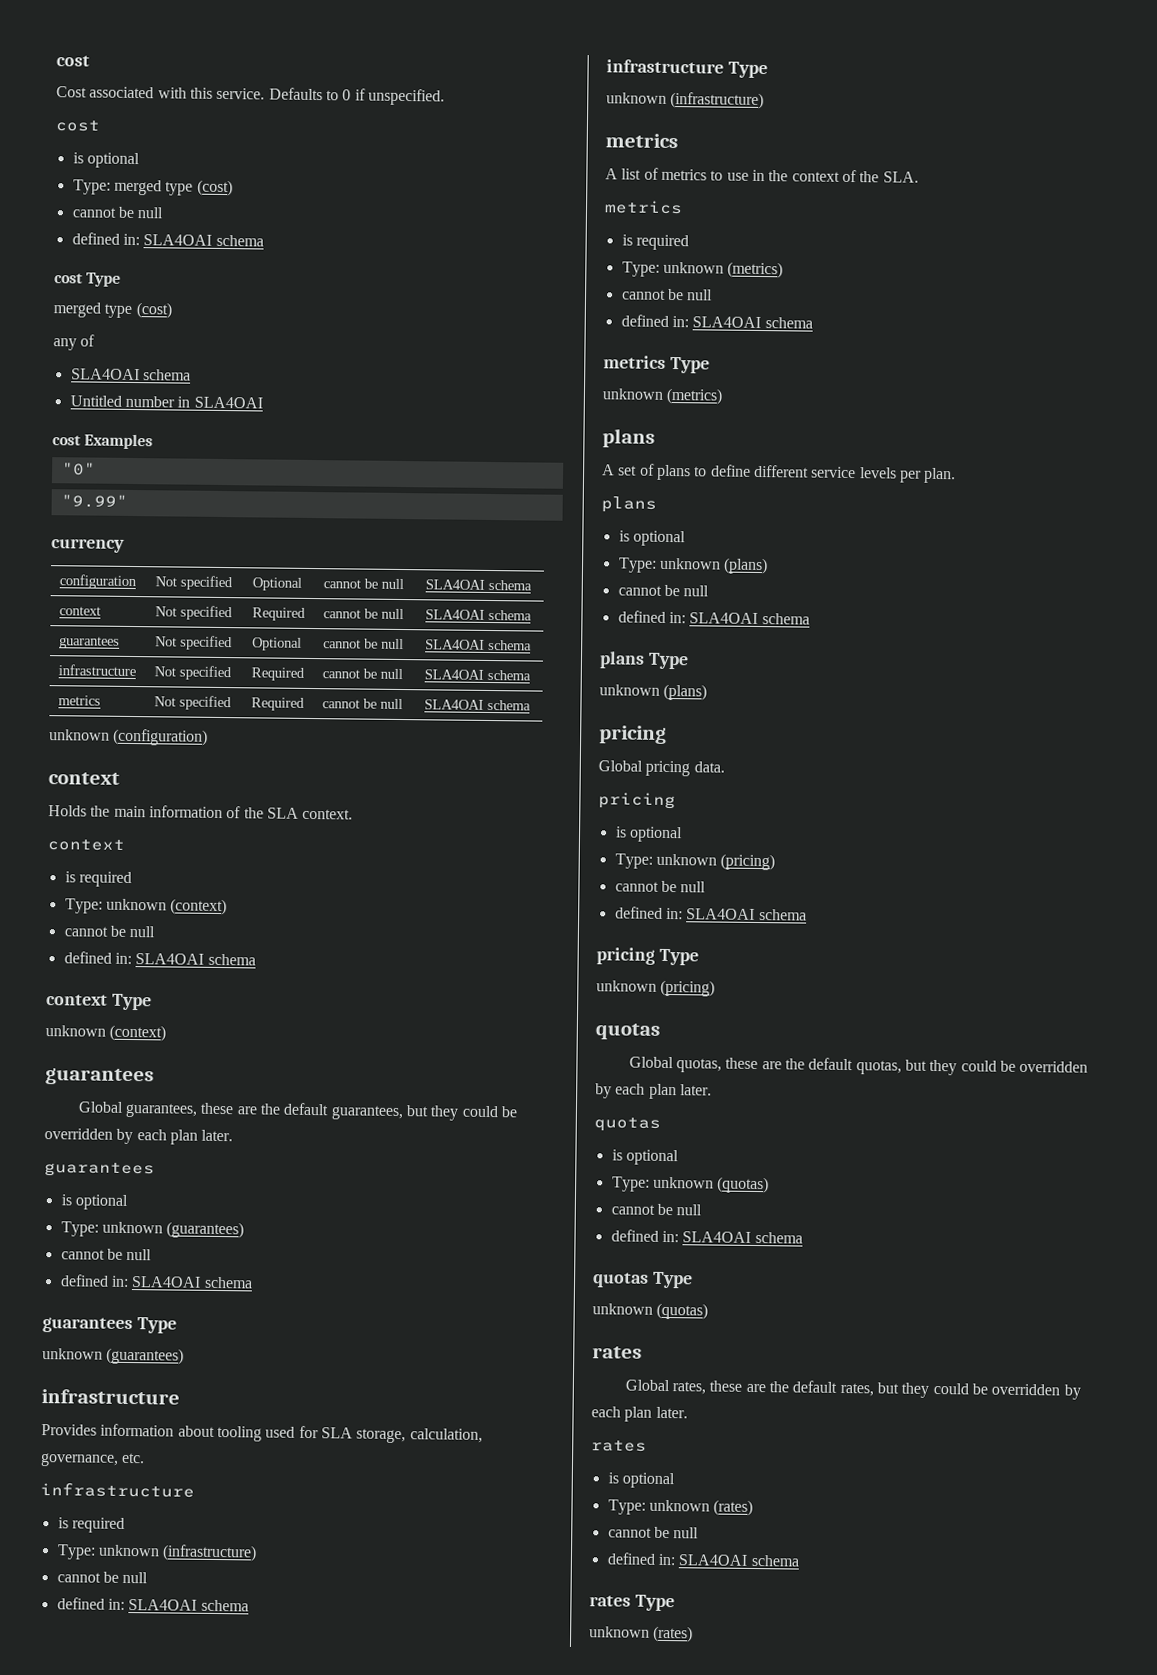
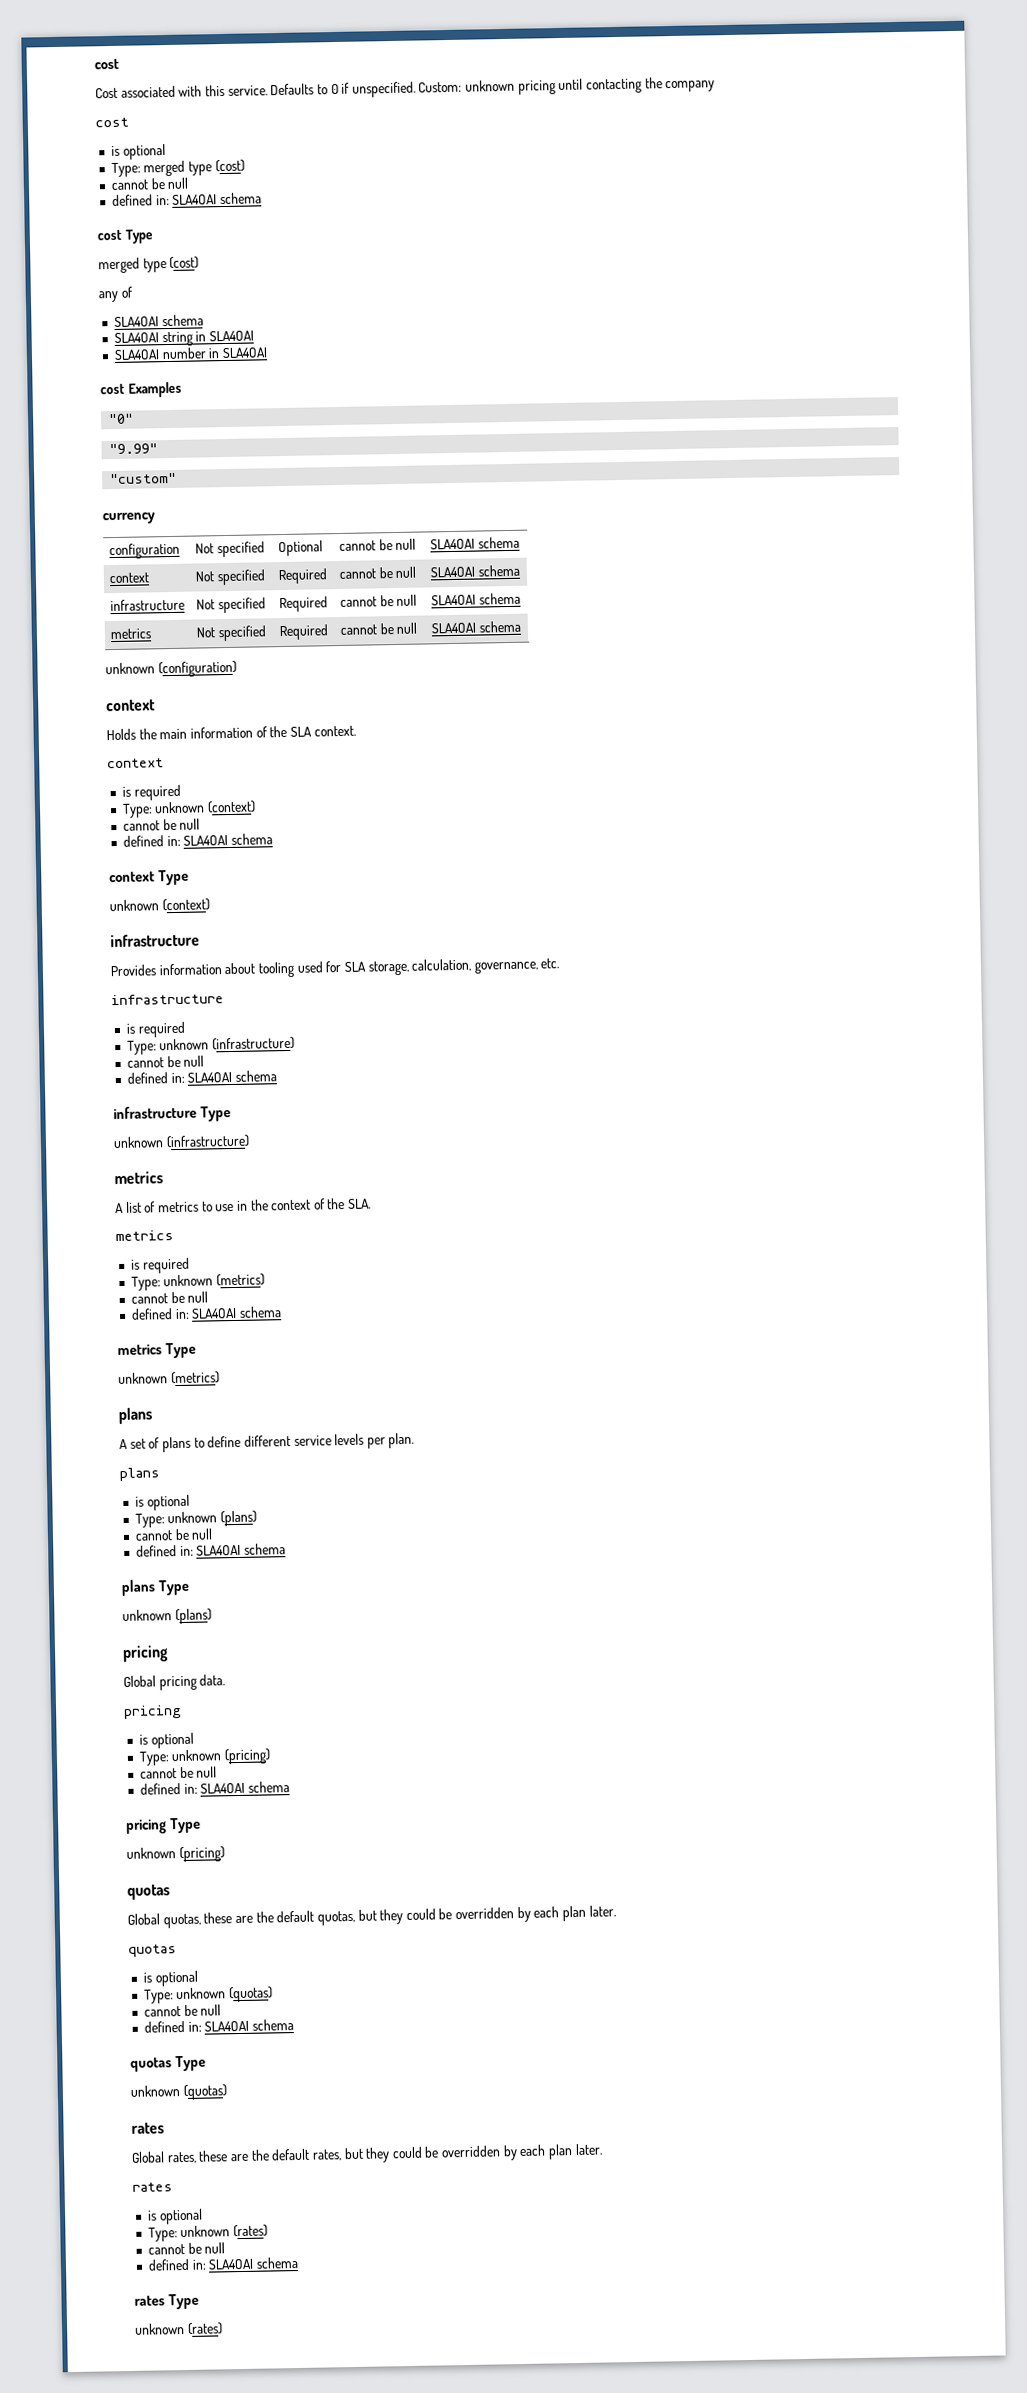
+ Custom: unknown pricing until contacting the company
- Untitled number in SLA4OAI
+ SLA4OAI string in SLA4OAI
+ SLA4OAI number in SLA4OAI
+ "custom"
- guarantees | Not specified | Optional | cannot be null | SLA4OAI schema
  context Type
  unknown (context)
- guarantees
- Global guarantees, these are the default guarantees, but they could be overridden by each plan later.
- guarantees
- is optional
- Type: unknown (guarantees)
- cannot be null
- defined in: SLA4OAI schema
- guarantees Type
- unknown (guarantees)

